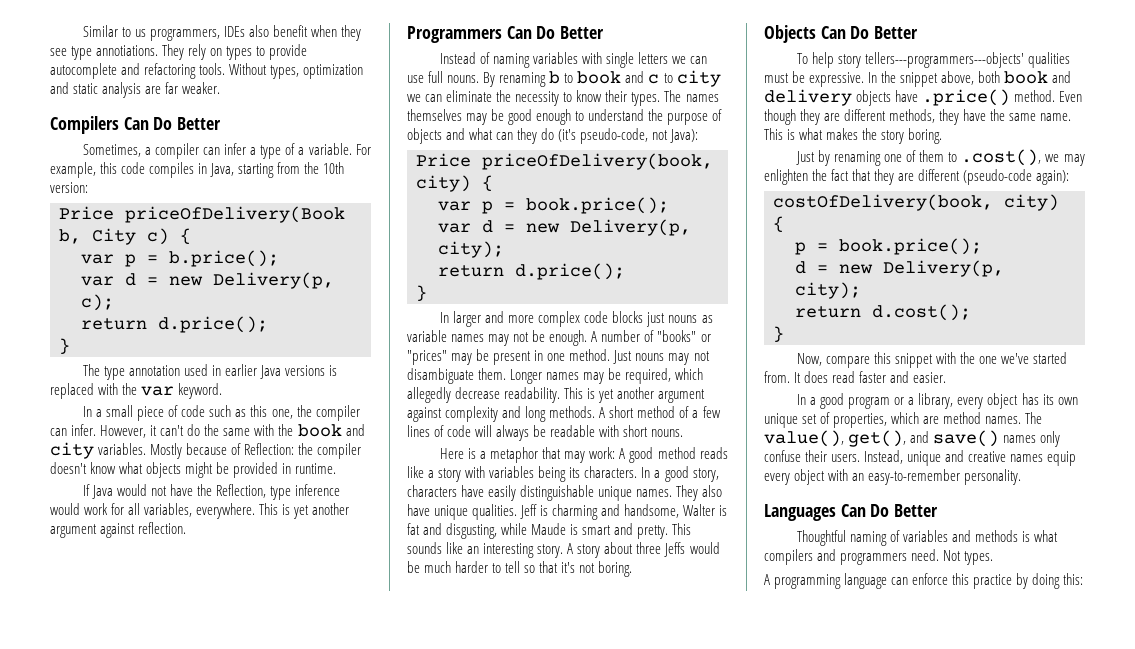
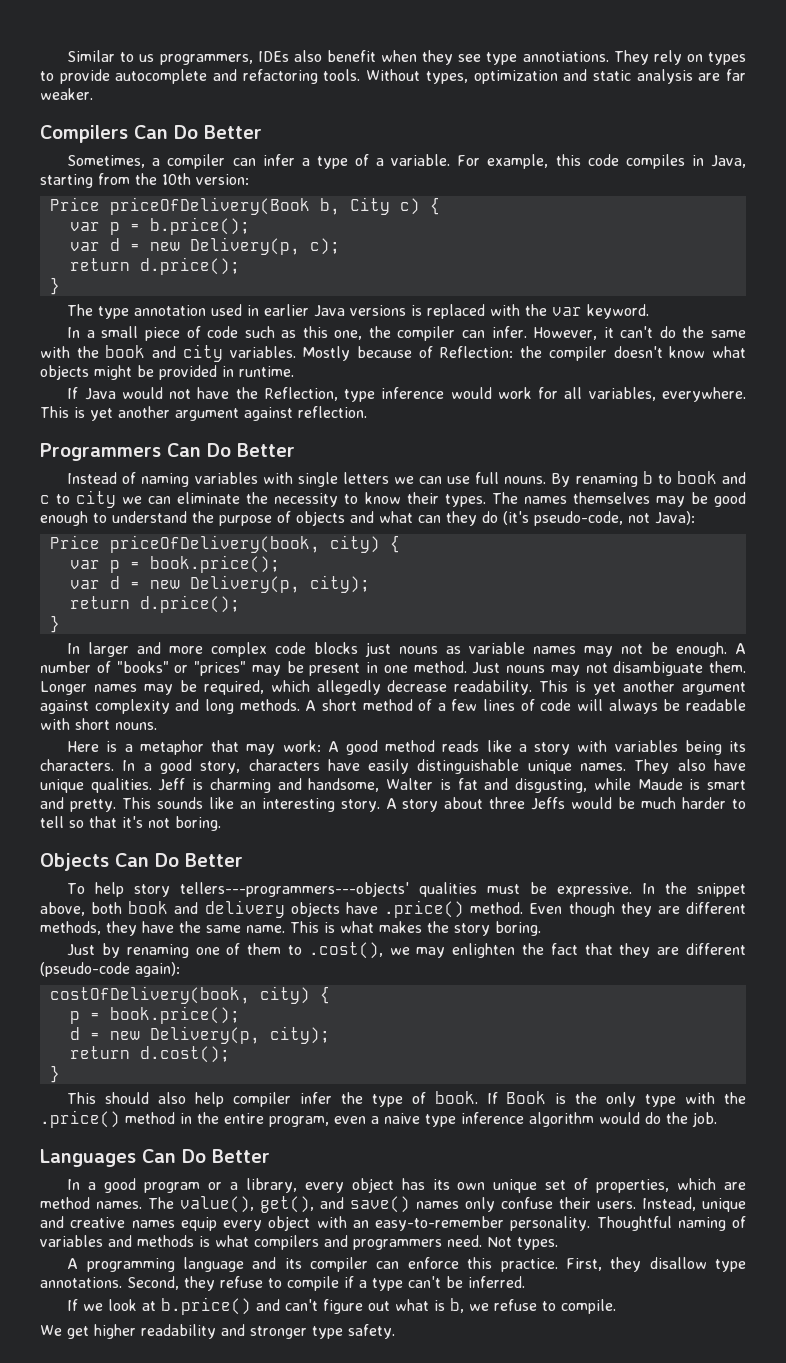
- Now, compare this snippet with the one we've started from. It does read faster and easier.
+ This should also help compiler infer the type of book. If Book is the only type with the .price() method in the entire program, even a naive type inference algorithm would do the job.
+ Languages Can Do Better
- Instead, unique and creative names equip every object with an easy-to-remember personality.
- Languages Can Do Better
- Thoughtful naming of variables and methods is what compilers and programmers need.
+ Instead, unique and creative names equip every object with an easy-to-remember personality. Thoughtful naming of variables and methods is what compilers and programmers need.
- A programming language can enforce this practice by doing this:
+ A programming language and its compiler can enforce this practice. First, they disallow type annotations. Second, they refuse to compile if a type can't be inferred.
+ If we look at b.price() and can't figure out what is b, we refuse to compile.
+ We get higher readability and stronger type safety.

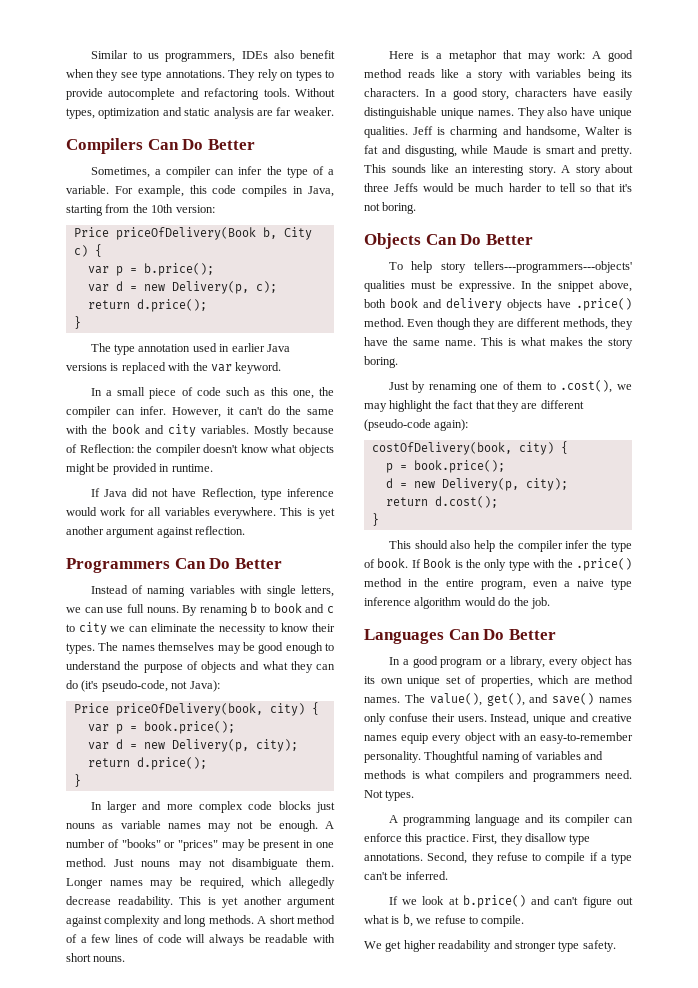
- Similar to us programmers, IDEs also benefit when they see type annotiations.
+ Similar to us programmers, IDEs also benefit when they see type annotations.
- Sometimes, a compiler can infer a type of a variable.
+ Sometimes, a compiler can infer the type of a variable.
- If Java would not have the Reflection, type inference would work for all variables, everywhere.
+ If Java did not have Reflection, type inference would work for all variables everywhere.
- Instead of naming variables with single letters we can use full nouns.
+ Instead of naming variables with single letters, we can use full nouns.
- The names themselves may be good enough to understand the purpose of objects and what can they do (it's pseudo-code, not Java):
+ The names themselves may be good enough to understand the purpose of objects and what they can do (it's pseudo-code, not Java):
- Just by renaming one of them to .cost(), we may enlighten the fact that they are different (pseudo-code again):
+ Just by renaming one of them to .cost(), we may highlight the fact that they are different (pseudo-code again):
- This should also help compiler infer the type of book.
+ This should also help the compiler infer the type of book.

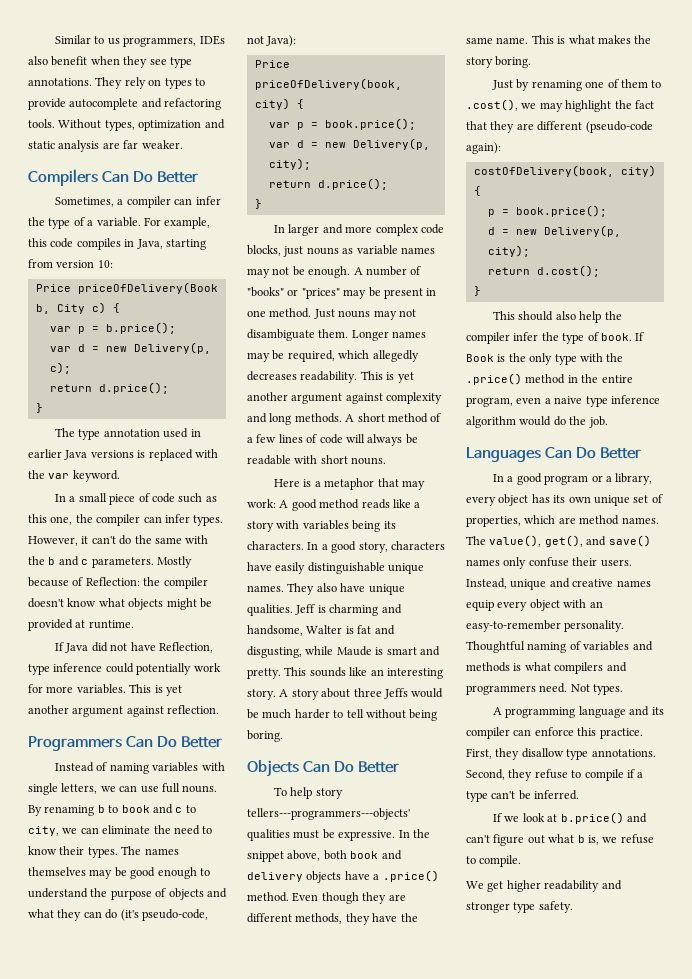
- For example, this code compiles in Java, starting from the 10th version:
+ For example, this code compiles in Java, starting from version 10:
- In a small piece of code such as this one, the compiler can infer.
+ In a small piece of code such as this one, the compiler can infer types.
- However, it can't do the same with the book and city variables.
+ However, it can't do the same with the b and c parameters.
- Mostly because of Reflection: the compiler doesn't know what objects might be provided in runtime.
+ Mostly because of Reflection: the compiler doesn't know what objects might be provided at runtime.
- If Java did not have Reflection, type inference would work for all variables everywhere.
+ If Java did not have Reflection, type inference could potentially work for more variables.
- By renaming b to book and c to city we can eliminate the necessity to know their types.
+ By renaming b to book and c to city, we can eliminate the need to know their types.
- In larger and more complex code blocks just nouns as variable names may not be enough.
+ In larger and more complex code blocks, just nouns as variable names may not be enough.
- Longer names may be required, which allegedly decrease readability.
+ Longer names may be required, which allegedly decreases readability.
- A story about three Jeffs would be much harder to tell so that it's not boring.
+ A story about three Jeffs would be much harder to tell without being boring.
- In the snippet above, both book and delivery objects have .price() method.
+ In the snippet above, both book and delivery objects have a .price() method.
- If we look at b.price() and can't figure out what is b, we refuse to compile.
+ If we look at b.price() and can't figure out what b is, we refuse to compile.

